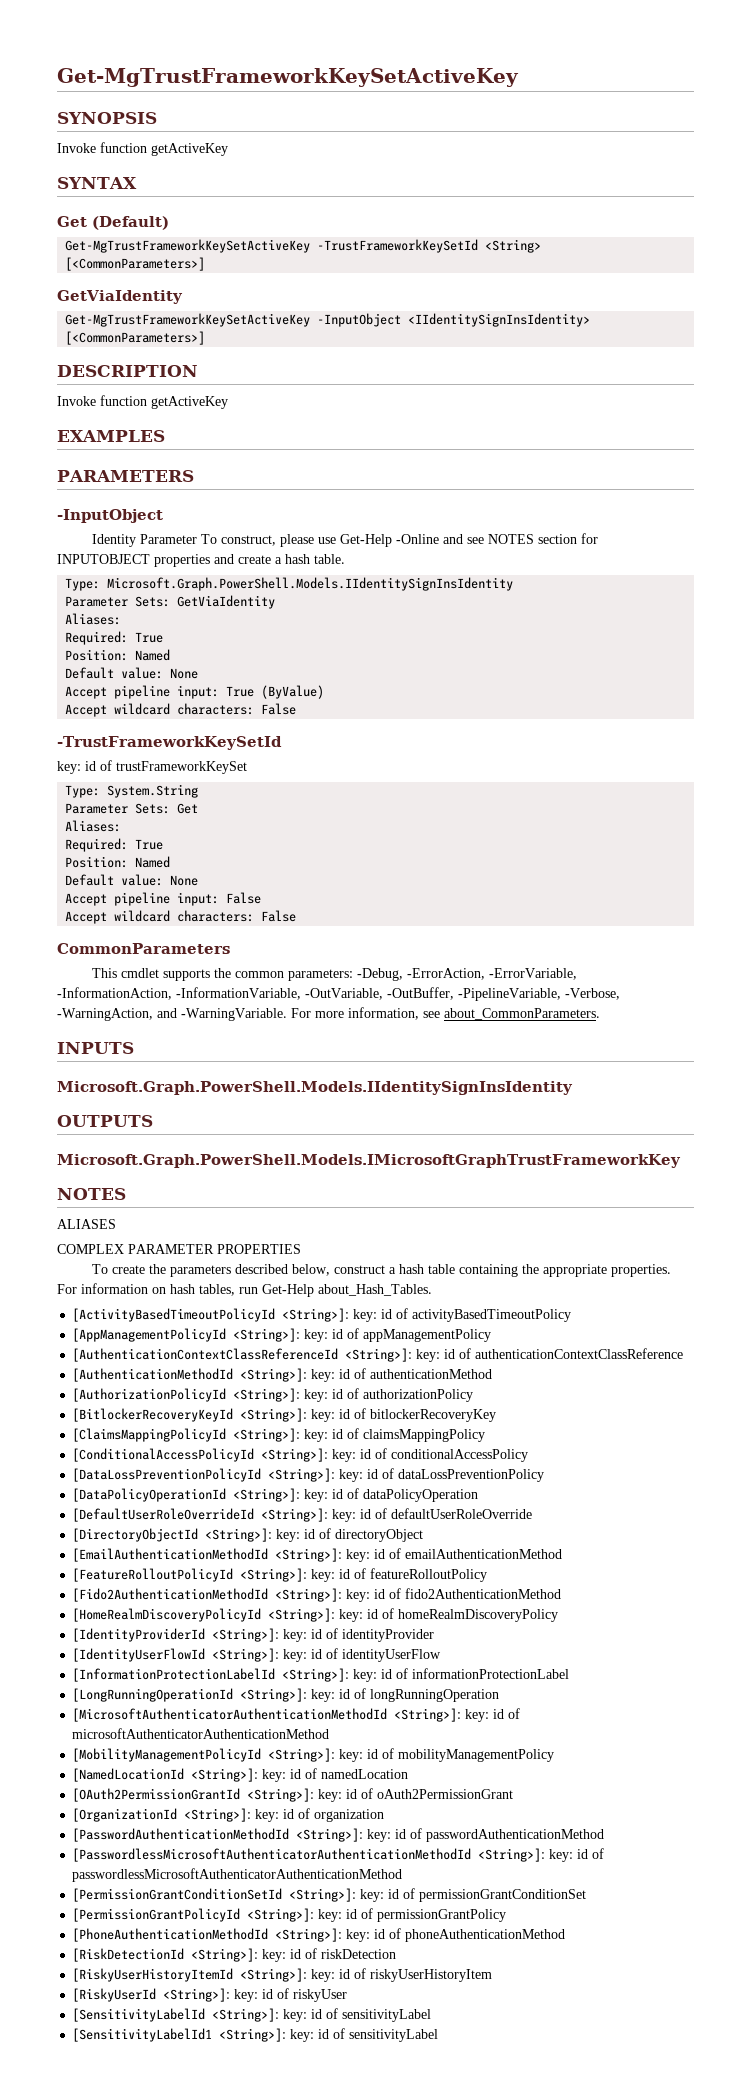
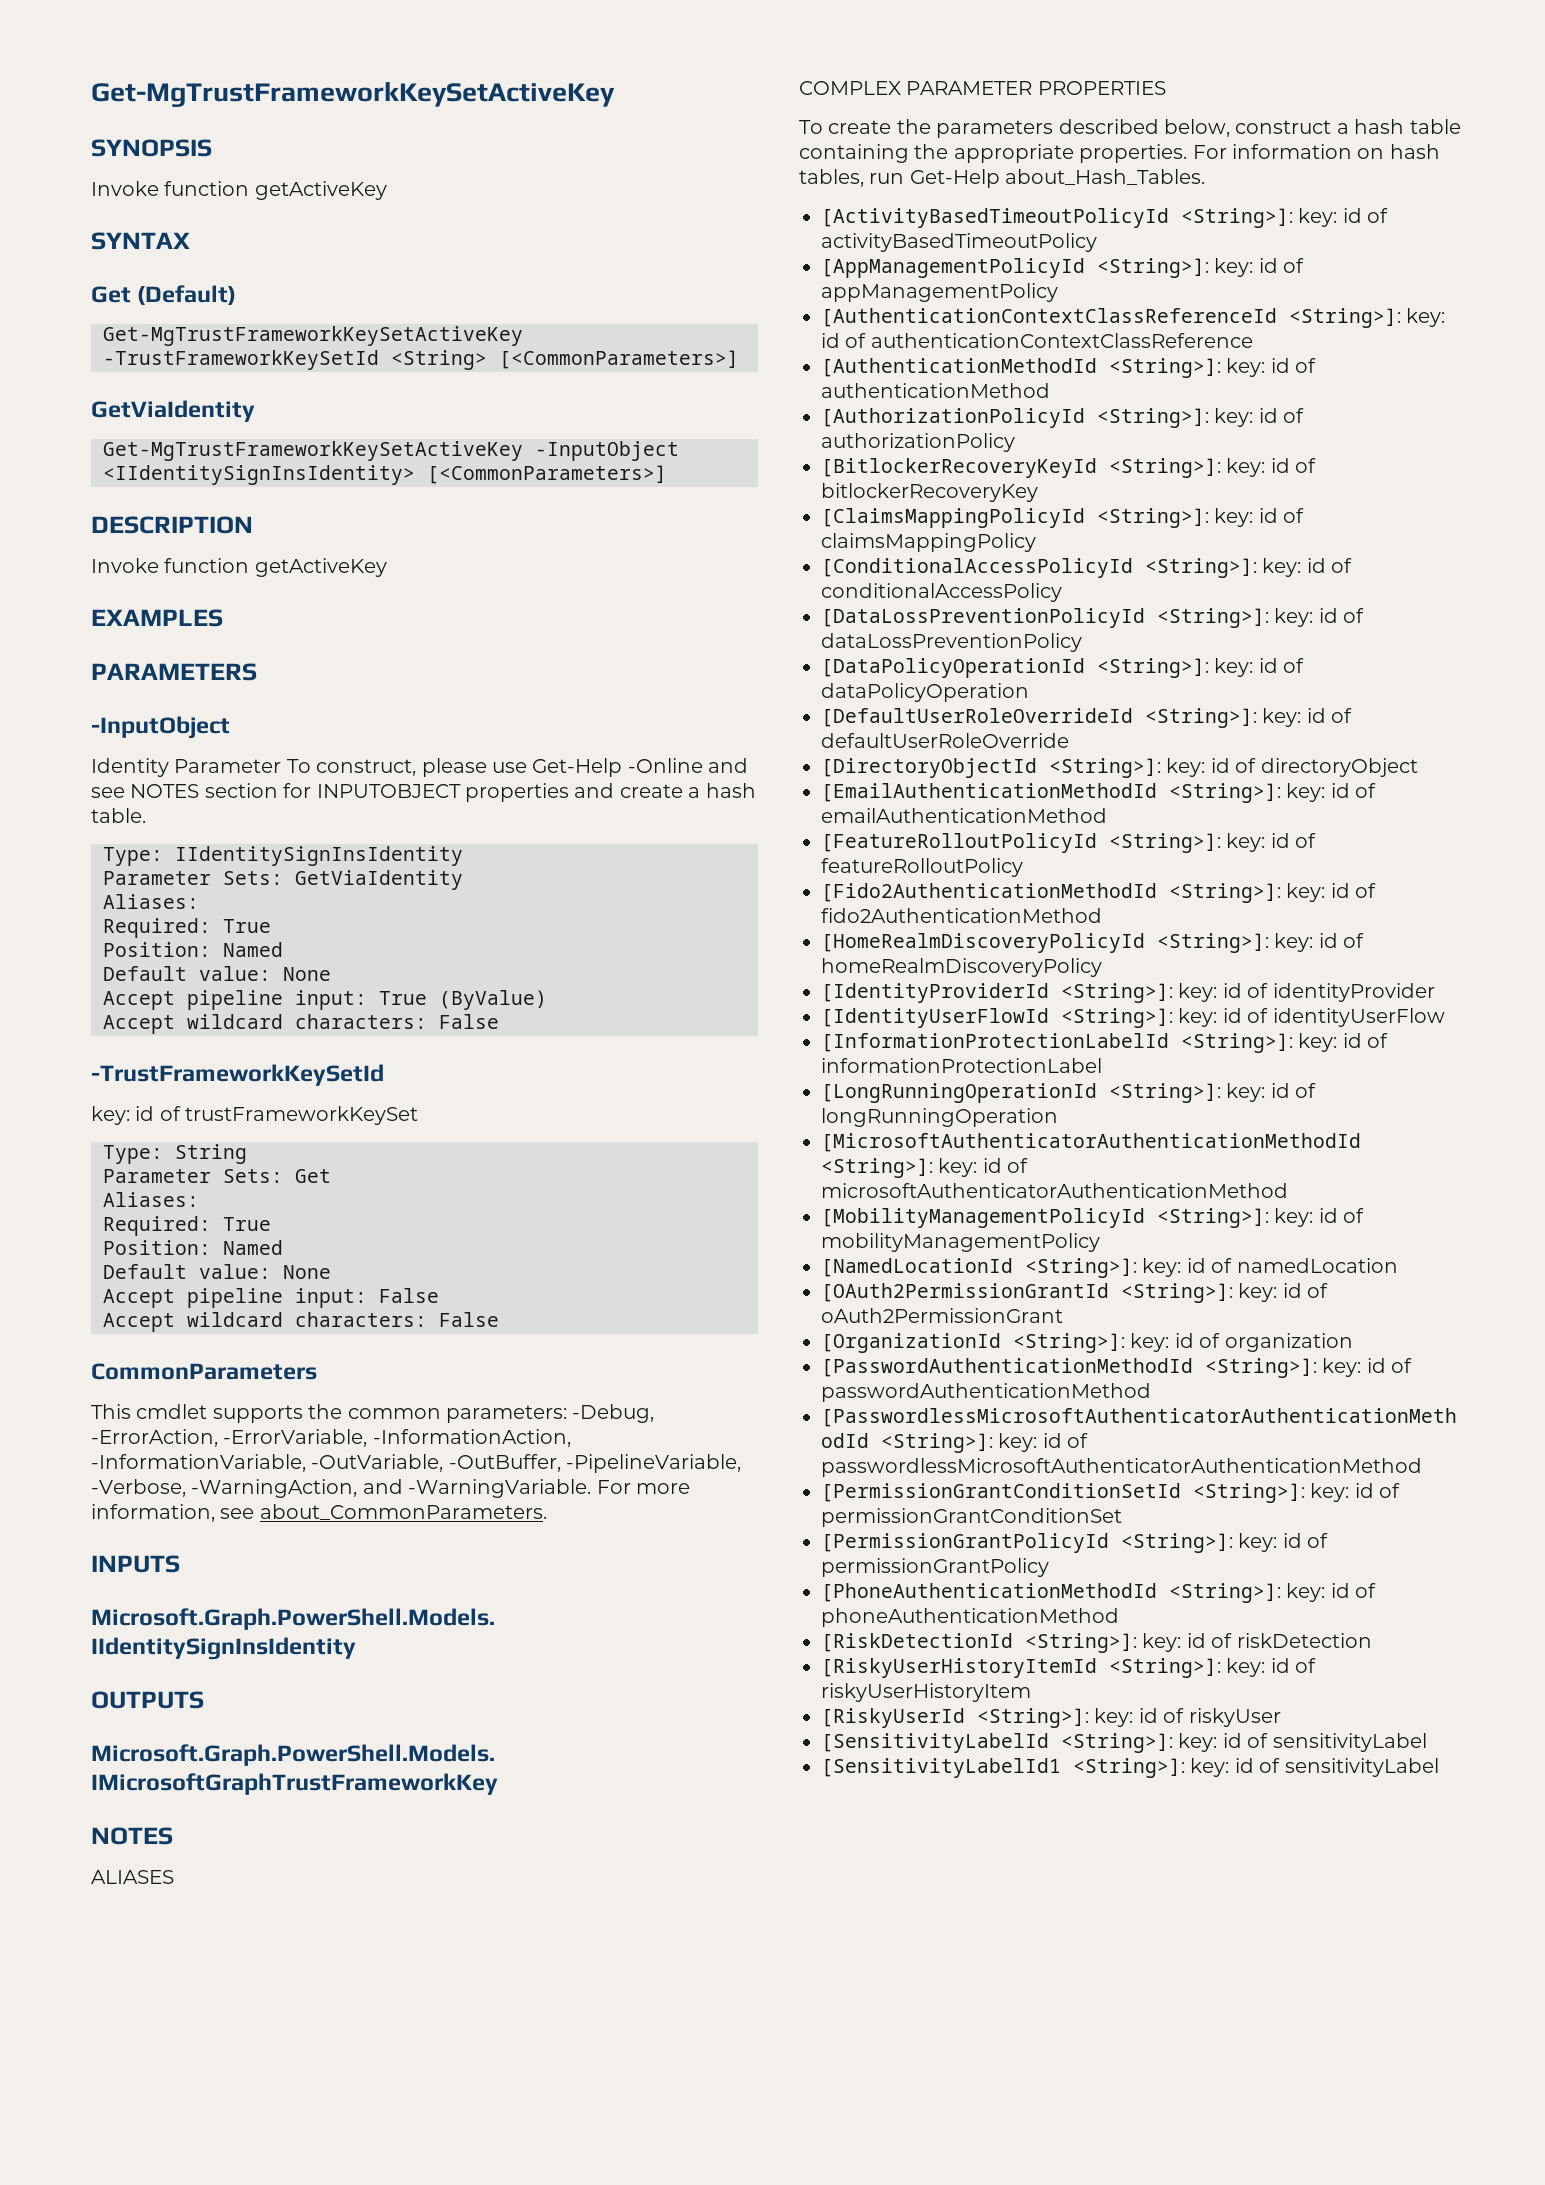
- Type: Microsoft.Graph.PowerShell.Models.IIdentitySignInsIdentity
+ Type: IIdentitySignInsIdentity
- Type: System.String
+ Type: String

